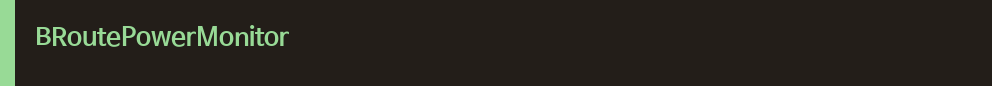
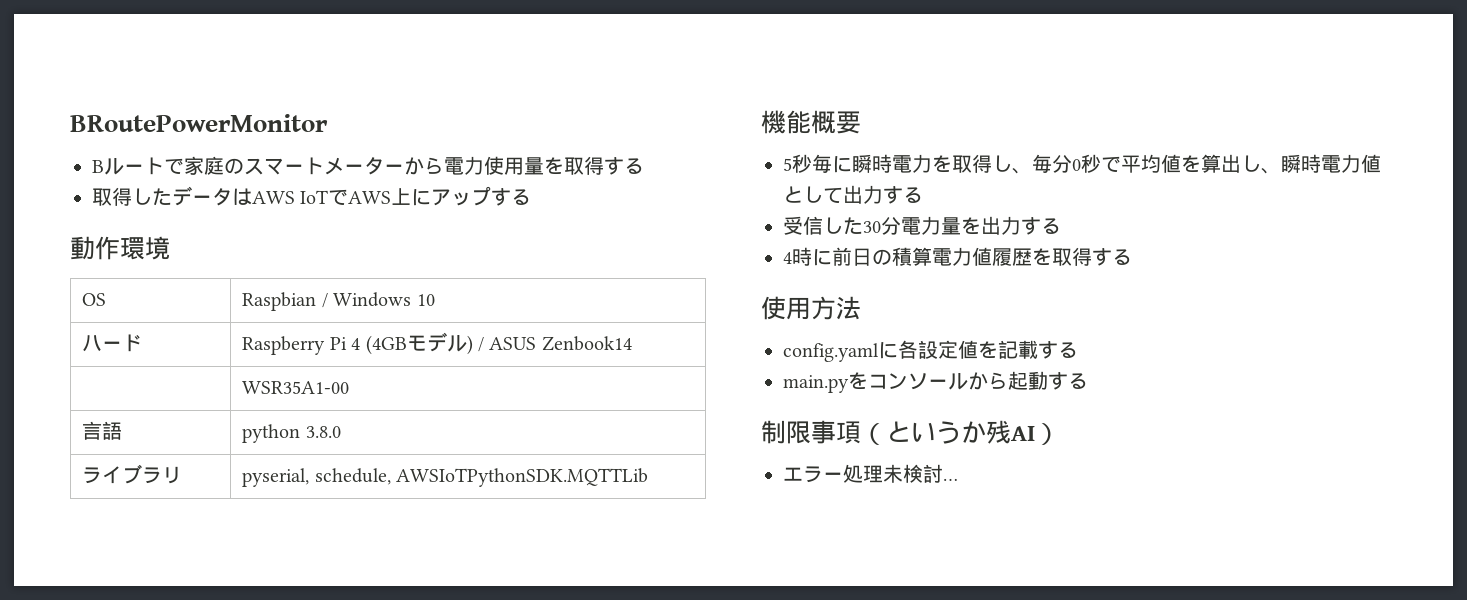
+ Bルートで家庭のスマートメーターから電力使用量を取得する
+ 取得したデータはAWS IoTでAWS上にアップする
+ 動作環境
+ OS | Raspbian / Windows 10
+ ハード | Raspberry Pi 4 (4GBモデル) / ASUS Zenbook14
+ | WSR35A1-00
+ 言語 | python 3.8.0
+ ライブラリ | pyserial, schedule, AWSIoTPythonSDK.MQTTLib
+ 機能概要
+ 5秒毎に瞬時電力を取得し、毎分0秒で平均値を算出し、瞬時電力値として出力する
+ 受信した30分電力量を出力する
+ 4時に前日の積算電力値履歴を取得する
+ 使用方法
+ config.yamlに各設定値を記載する
+ main.pyをコンソールから起動する
+ 制限事項（というか残AI）
+ エラー処理未検討…

